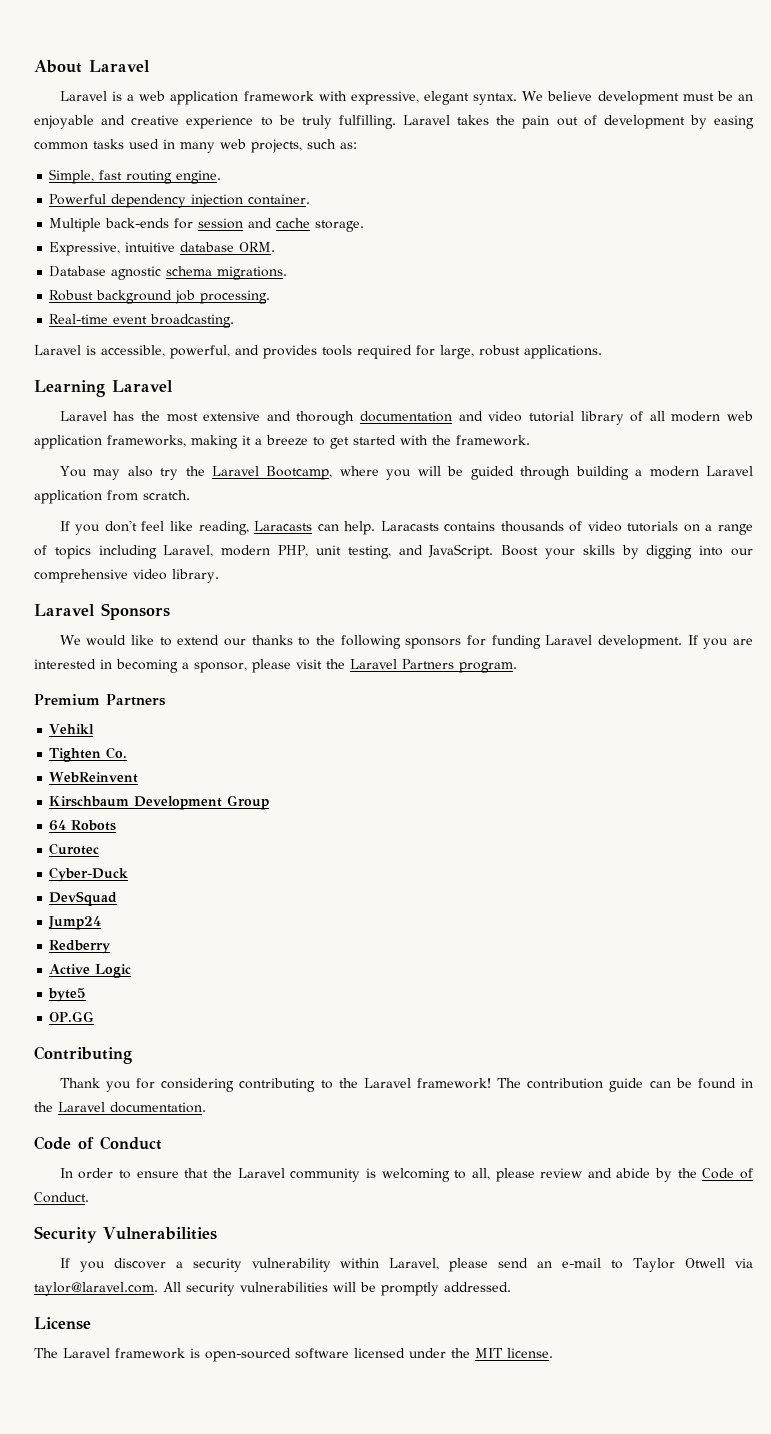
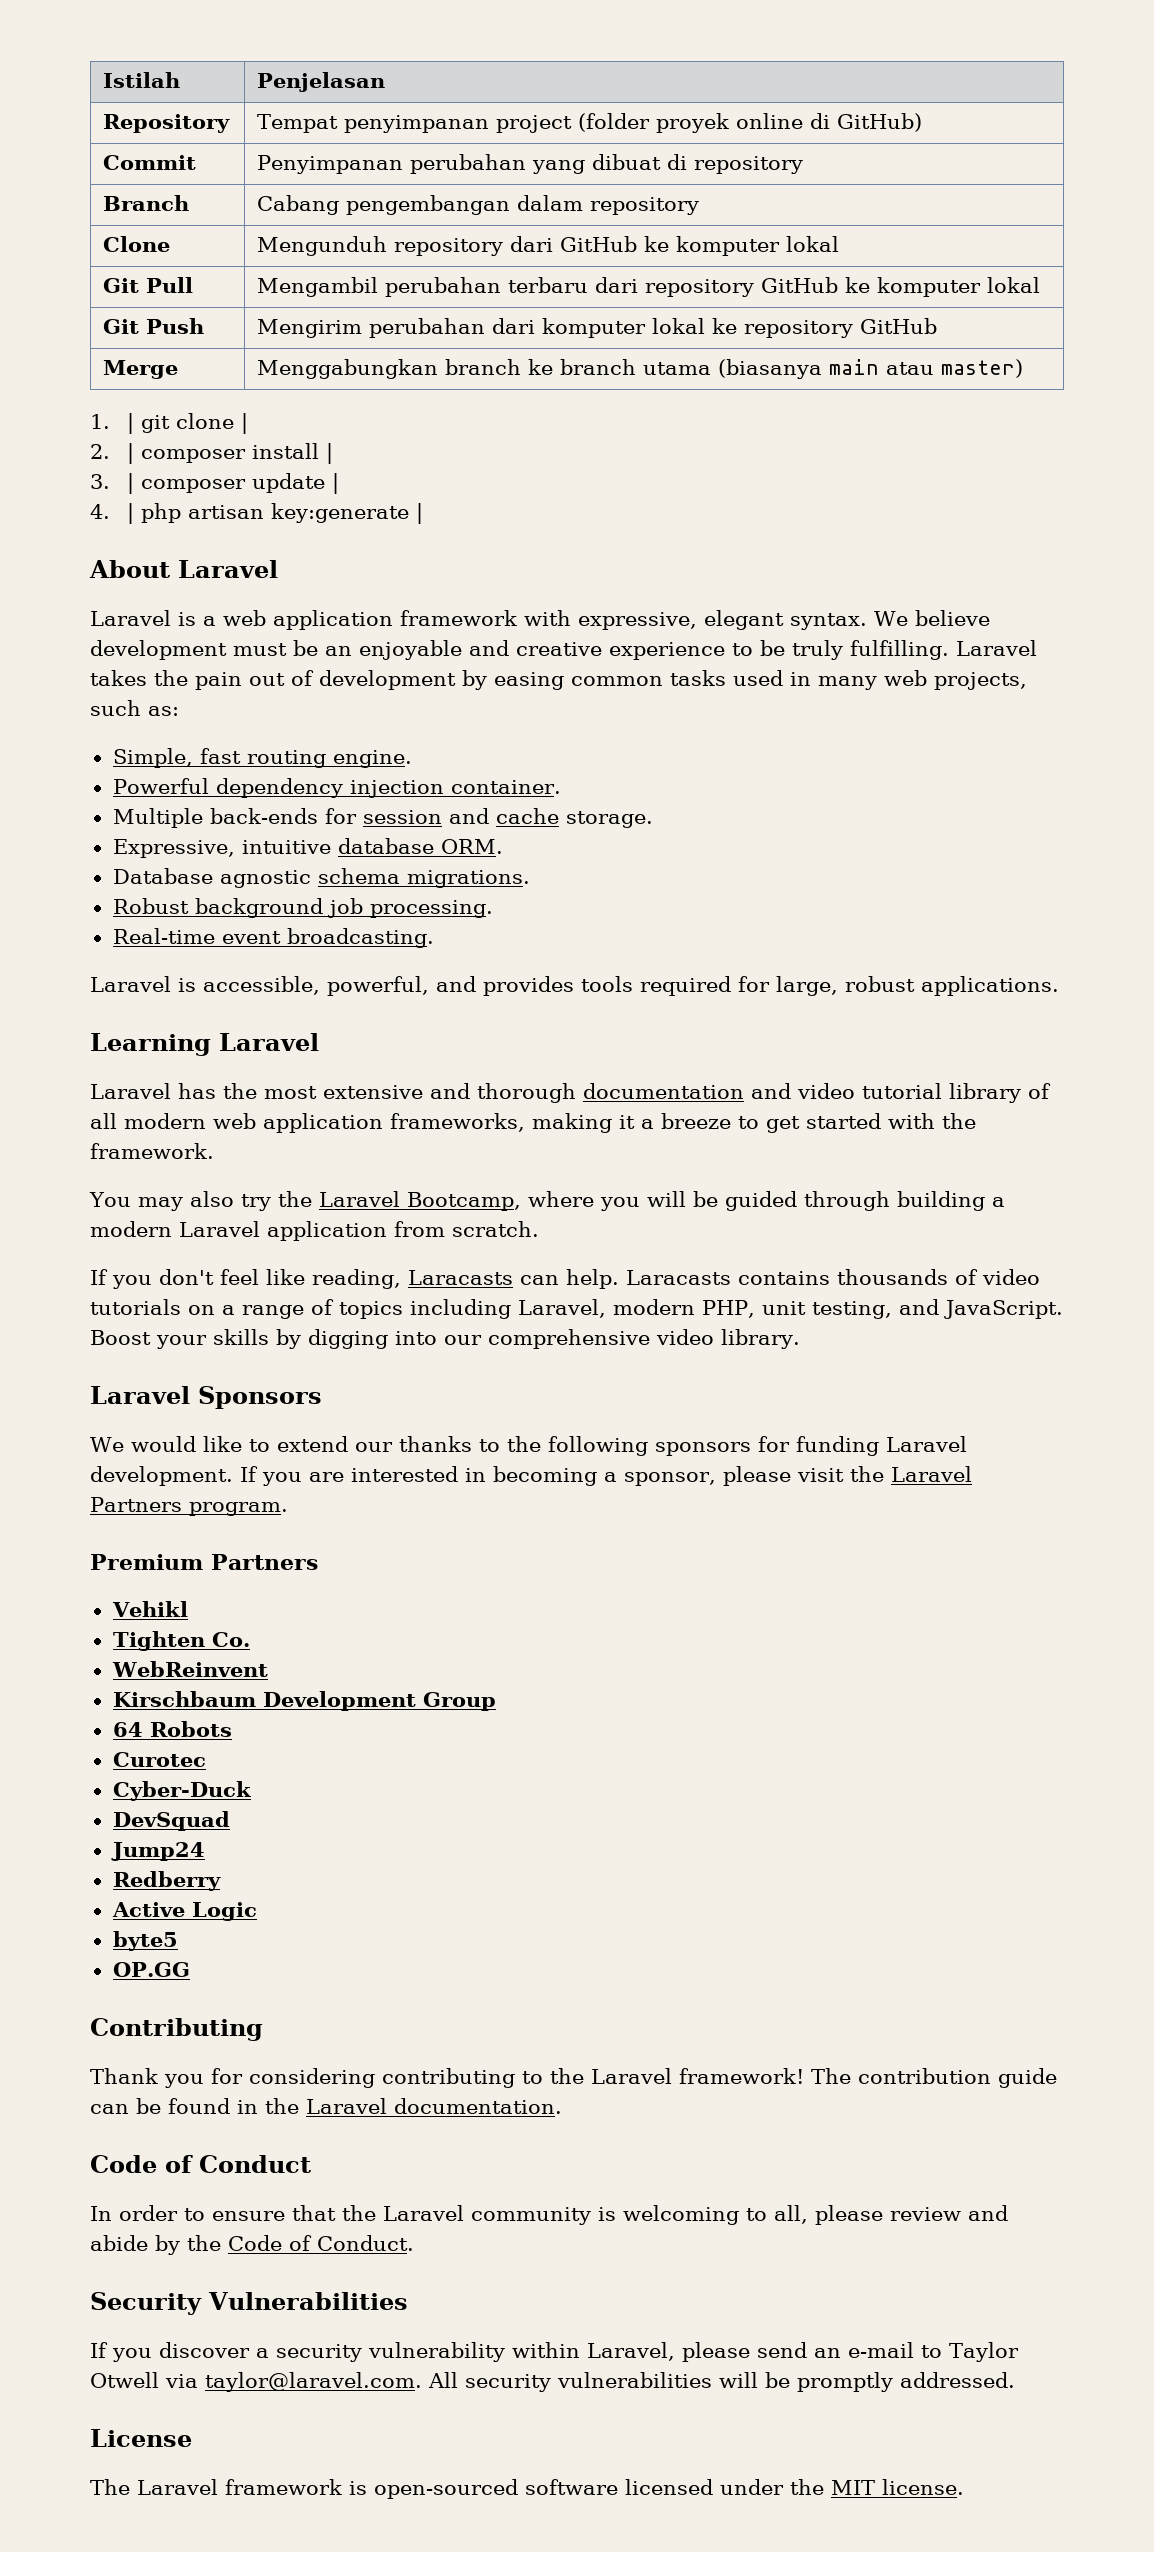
+ Istilah | Penjelasan
+ Repository | Tempat penyimpanan project (folder proyek online di GitHub)
+ Commit | Penyimpanan perubahan yang dibuat di repository
+ Branch | Cabang pengembangan dalam repository
+ Clone | Mengunduh repository dari GitHub ke komputer lokal
+ Git Pull | Mengambil perubahan terbaru dari repository GitHub ke komputer lokal
+ Git Push | Mengirim perubahan dari komputer lokal ke repository GitHub
+ Merge | Menggabungkan branch ke branch utama (biasanya main atau master)
+ 1. | git clone |
+ 2. | composer install |
+ 3. | composer update |
+ 4. | php artisan key:generate |

